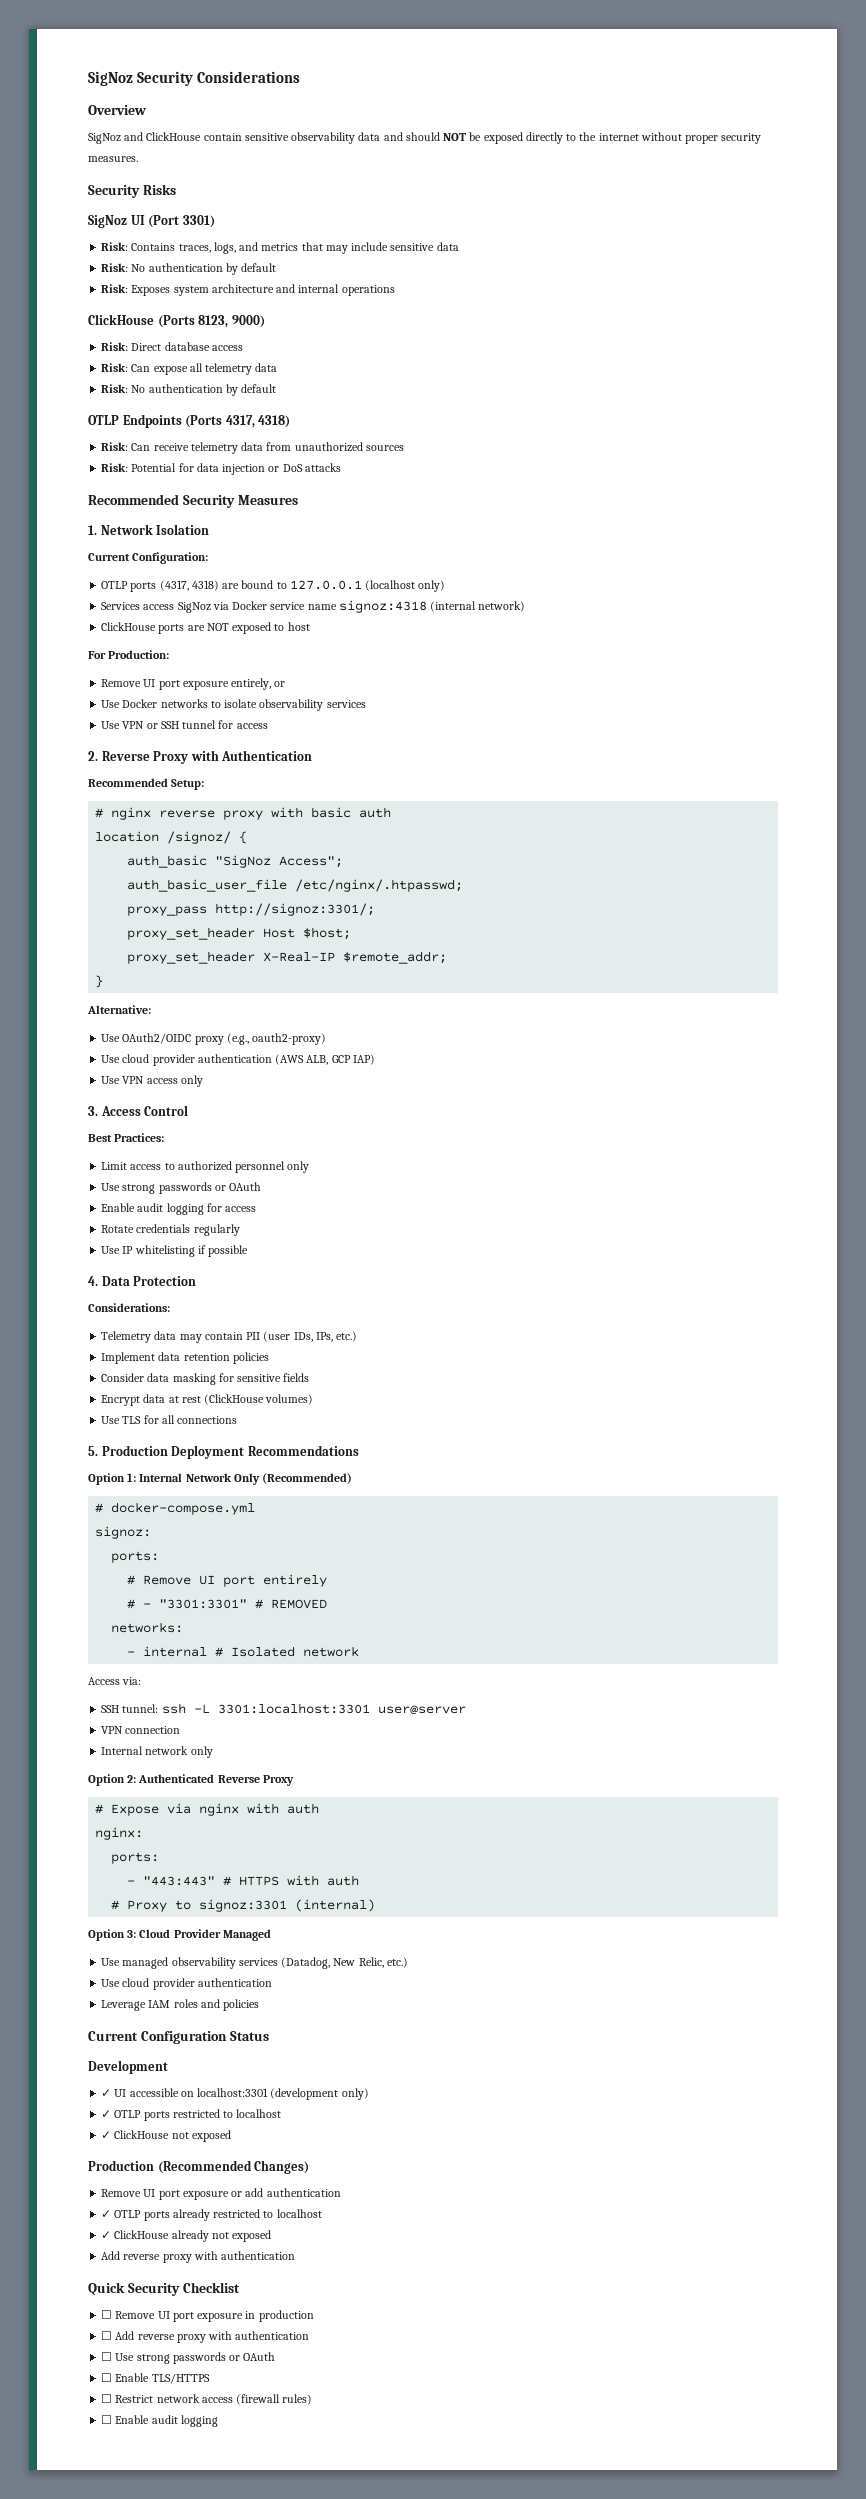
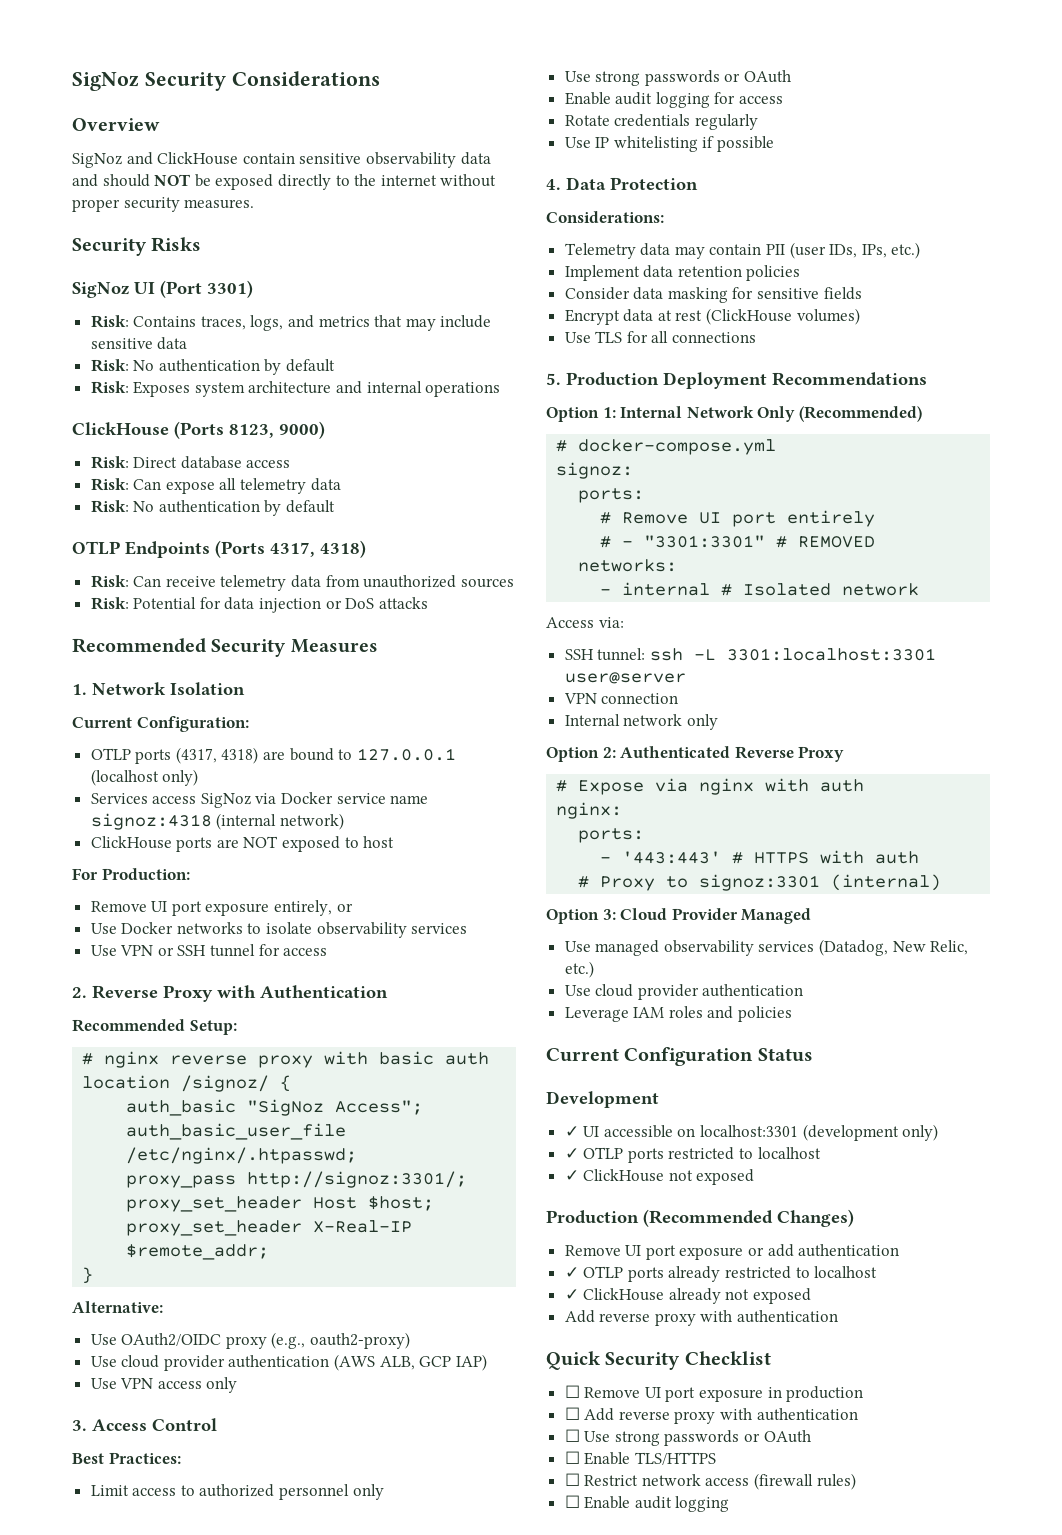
- - "443:443" # HTTPS with auth
+ - '443:443' # HTTPS with auth

